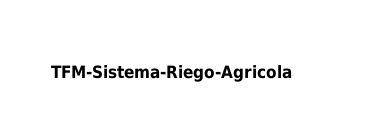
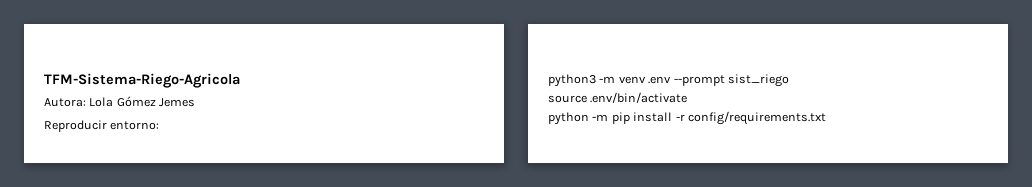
+ Autora: Lola Gómez Jemes
+ Reproducir entorno:
+ python3 -m venv .env --prompt sist_riego
+ source .env/bin/activate
+ python -m pip install -r config/requirements.txt

